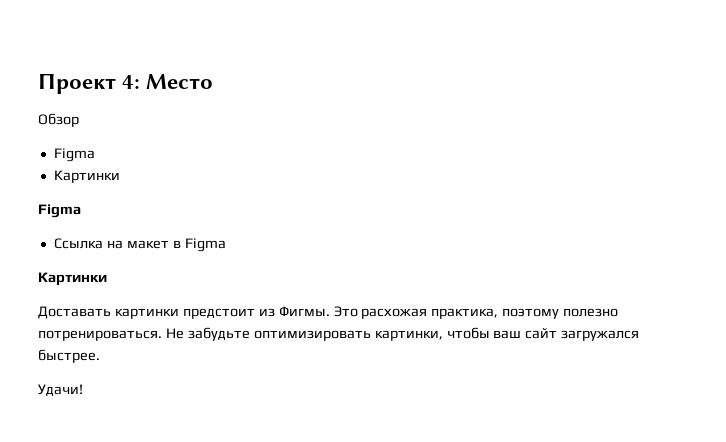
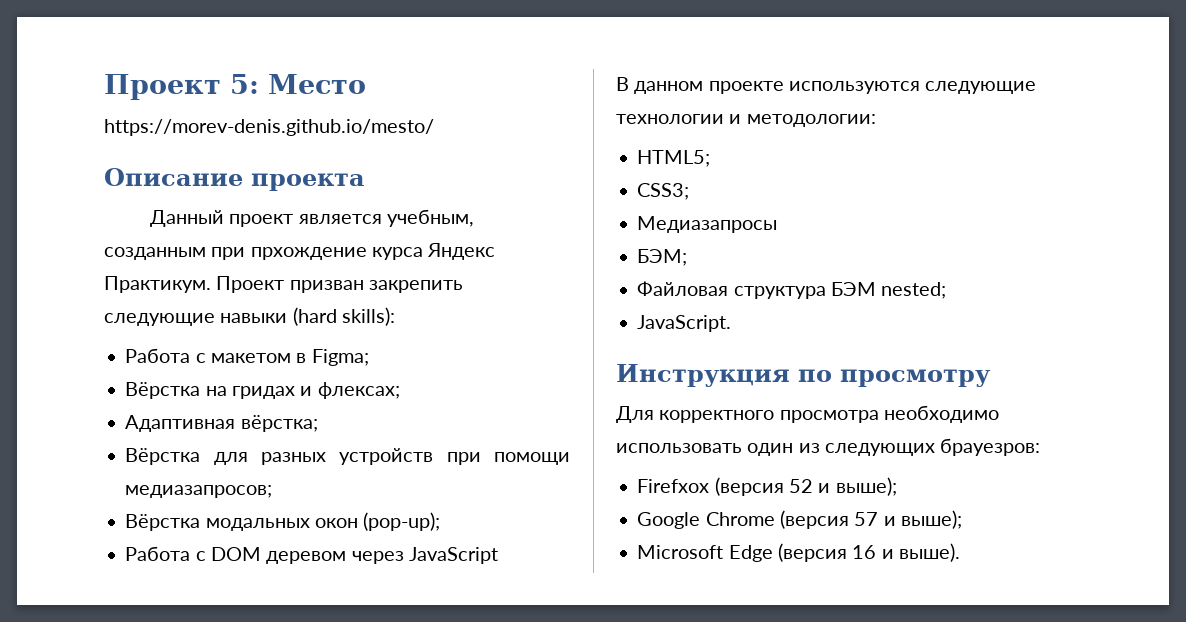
- Проект 4: Место
+ Проект 5: Место
- Обзор
- Figma
- Картинки
- Figma
- Ссылка на макет в Figma
- Картинки
- Доставать картинки предстоит из Фигмы. Это расхожая практика, поэтому полезно потренироваться. Не забудьте оптимизировать картинки, чтобы ваш сайт загружался быстрее.
- Удачи!
+ https://morev-denis.github.io/mesto/
+ Описание проекта
+ Данный проект является учебным, созданным при прхождение курса Яндекс Практикум. Проект призван закрепить следующие навыки (hard skills):
+ Работа с макетом в Figma;
+ Вёрстка на гридах и флексах;
+ Адаптивная вёрстка;
+ Вёрстка для разных устройств при помощи медиазапросов;
+ Вёрстка модальных окон (pop-up);
+ Работа с DOM деревом через JavaScript
+ В данном проекте используются следующие технологии и методологии:
+ HTML5;
+ CSS3;
+ Медиазапросы
+ БЭМ;
+ Файловая структура БЭМ nested;
+ JavaScript.
+ Инструкция по просмотру
+ Для корректного просмотра необходимо использовать один из следующих брауезров:
+ Firefxox (версия 52 и выше);
+ Google Chrome (версия 57 и выше);
+ Microsoft Edge (версия 16 и выше).

